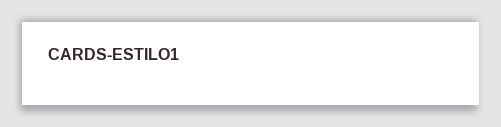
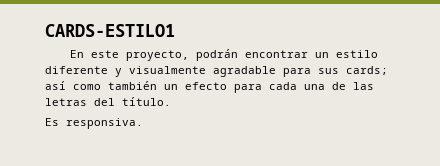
+ En este proyecto, podrán encontrar un estilo diferente y visualmente agradable para sus cards; así como también un efecto para cada una de las letras del título.
+ Es responsiva.

